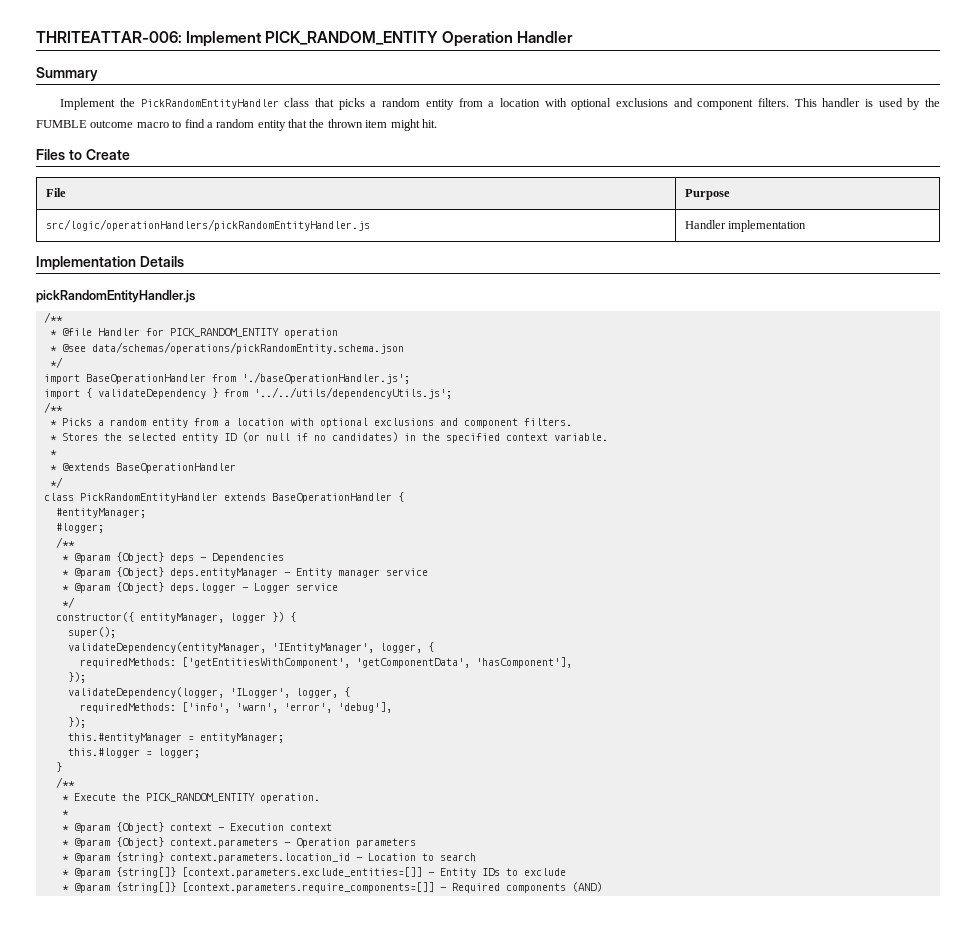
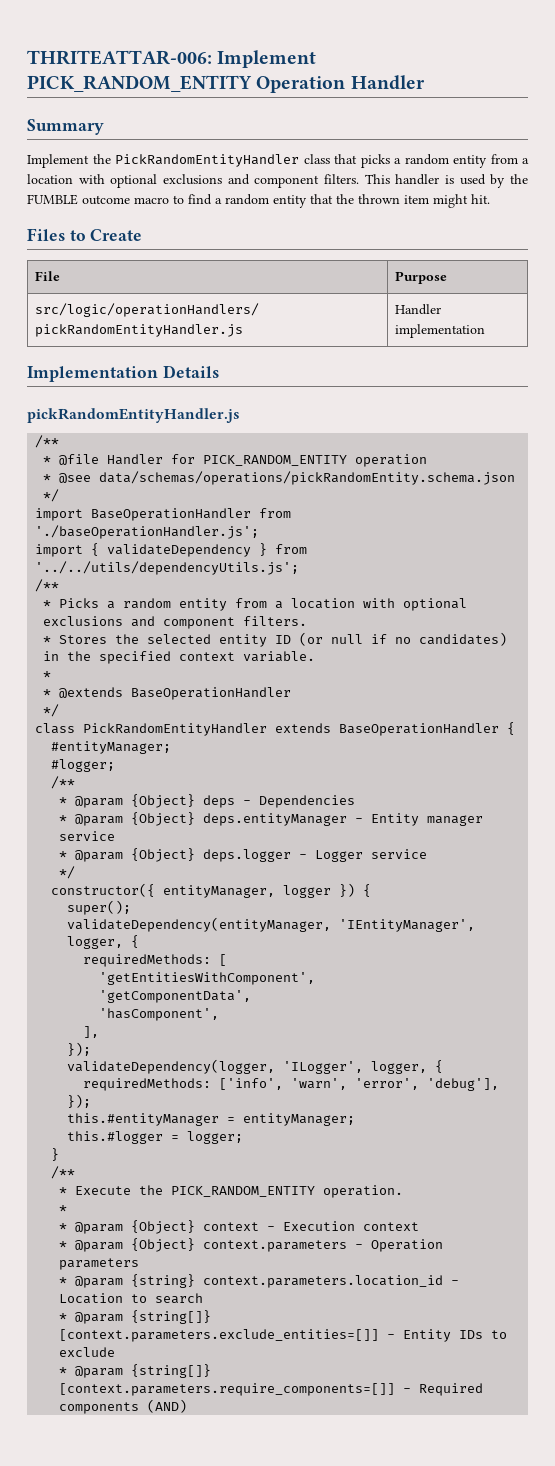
- requiredMethods: ['getEntitiesWithComponent', 'getComponentData', 'hasComponent'],
+ requiredMethods: [
+ 'getEntitiesWithComponent',
+ 'getComponentData',
+ 'hasComponent',
+ ],

